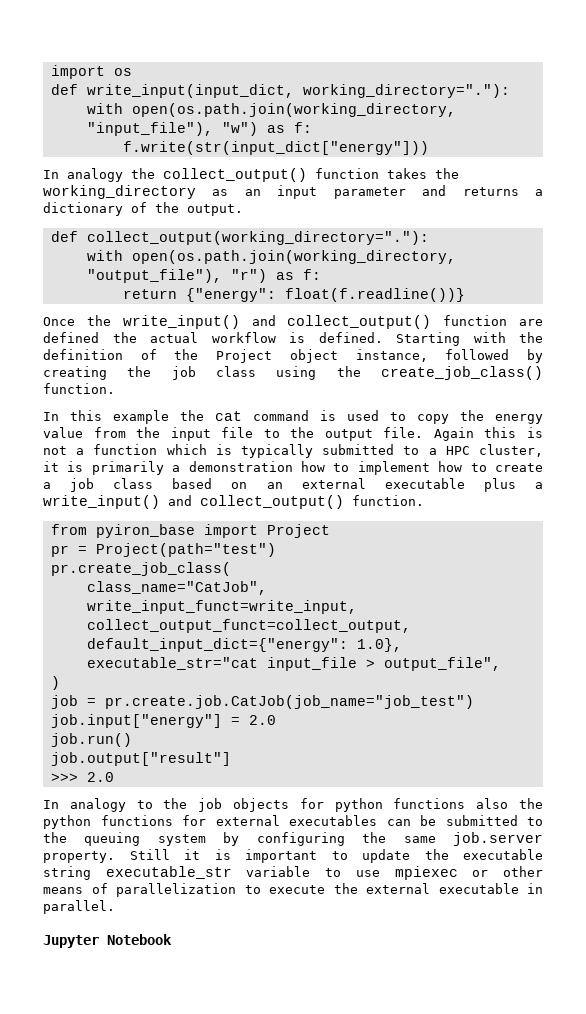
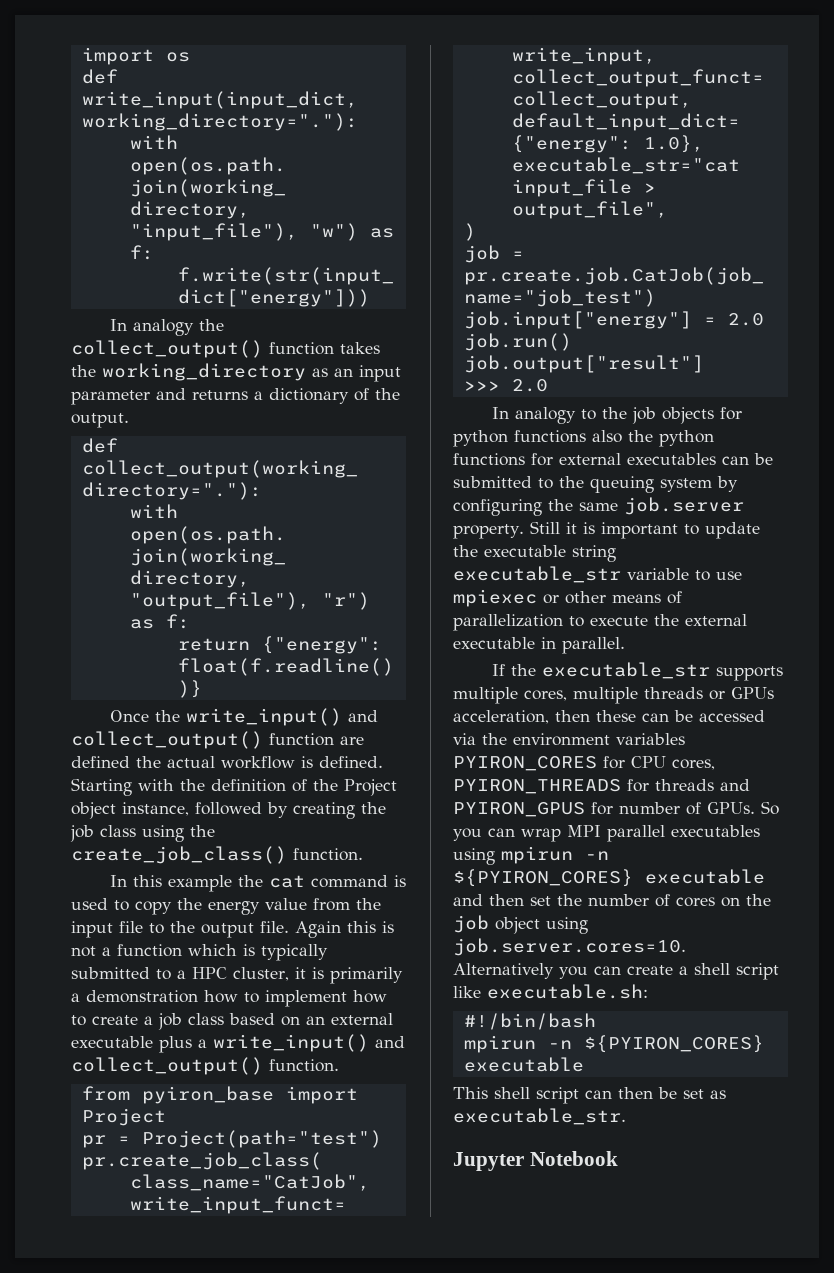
+ If the executable_str supports multiple cores, multiple threads or GPUs acceleration, then these can be accessed via the environment variables PYIRON_CORES for CPU cores, PYIRON_THREADS for threads and PYIRON_GPUS for number of GPUs. So you can wrap MPI parallel executables using mpirun -n ${PYIRON_CORES} executable and then set the number of cores on the job object using job.server.cores=10. Alternatively you can create a shell script like executable.sh:
+ #!/bin/bash
+ mpirun -n ${PYIRON_CORES} executable
+ This shell script can then be set as executable_str.

